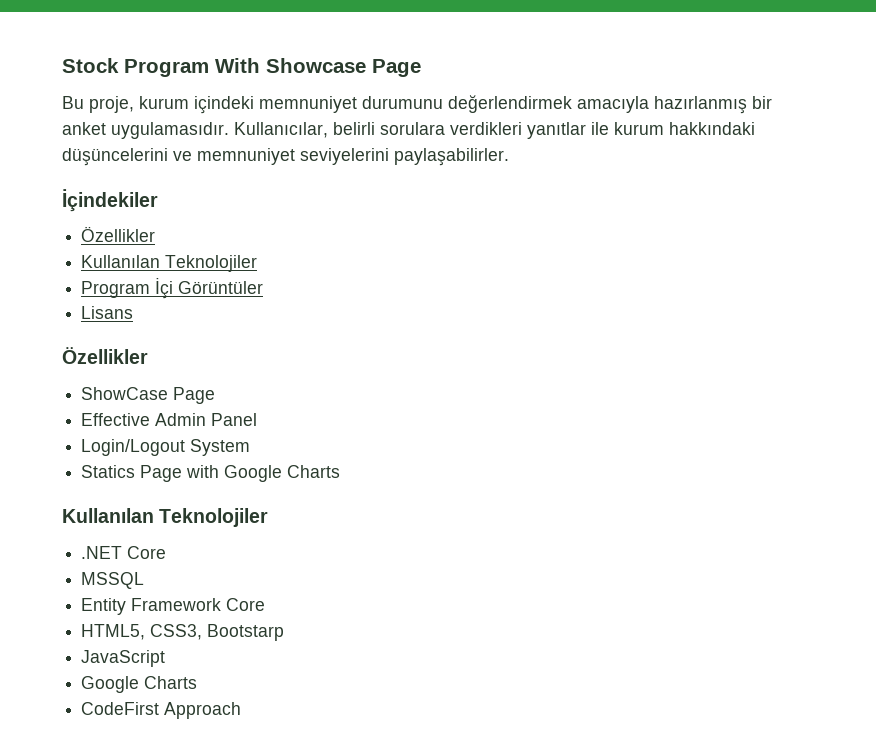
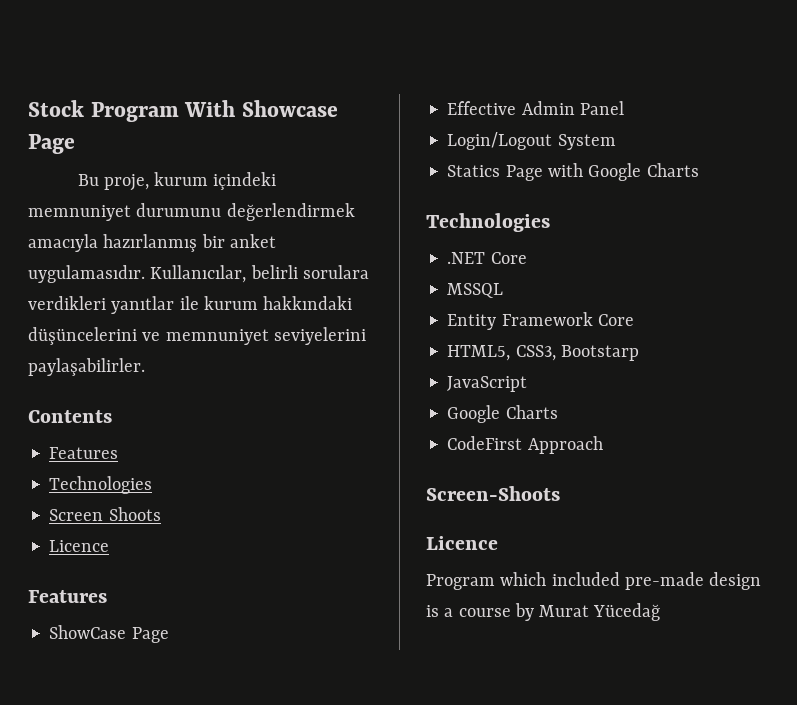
- İçindekiler
- Özellikler
- Kullanılan Teknolojiler
- Program İçi Görüntüler
- Lisans
- Özellikler
+ Contents
+ Features
+ Technologies
+ Screen Shoots
+ Licence
+ Features
  Statics Page with Google Charts
- Kullanılan Teknolojiler
+ Technologies
+ Screen-Shoots
+ Licence
+ Program which included pre-made design is a course by Murat Yücedağ

